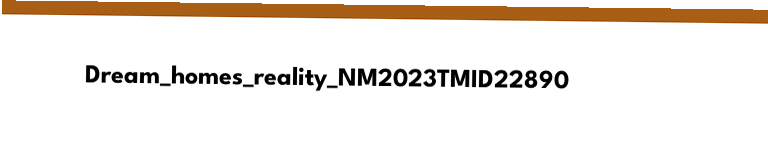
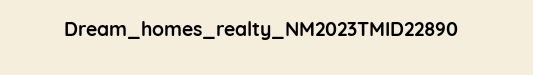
- Dream_homes_reality_NM2023TMID22890
+ Dream_homes_realty_NM2023TMID22890

